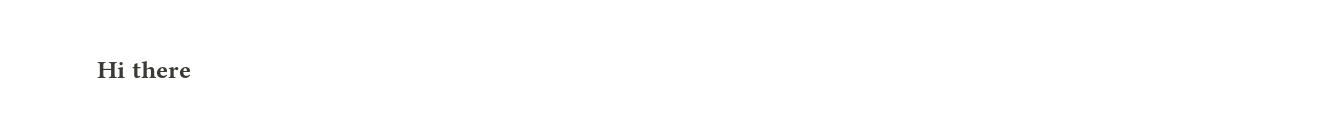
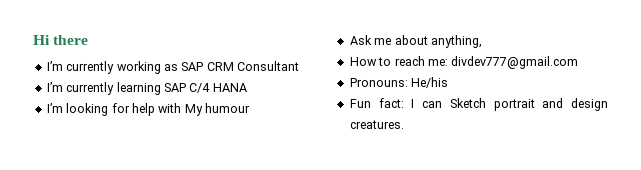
+ I’m currently working as SAP CRM Consultant
+ I’m currently learning SAP C/4 HANA
+ I’m looking for help with My humour
+ Ask me about anything,
+ How to reach me: divdev777@gmail.com
+ Pronouns: He/his
+ Fun fact: I can Sketch portrait and design creatures.

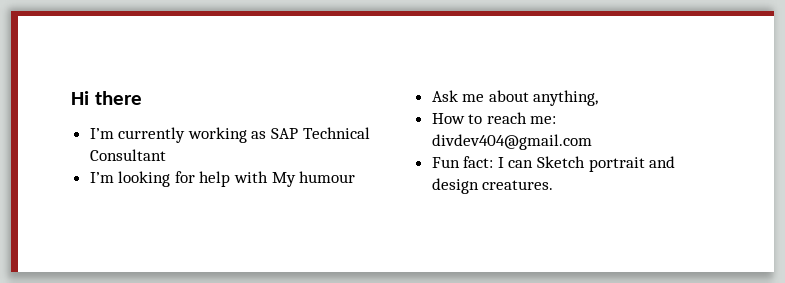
- I’m currently working as SAP CRM Consultant
+ I’m currently working as SAP Technical Consultant
- I’m currently learning SAP C/4 HANA
- How to reach me: divdev777@gmail.com
- Pronouns: He/his
+ How to reach me: divdev404@gmail.com

